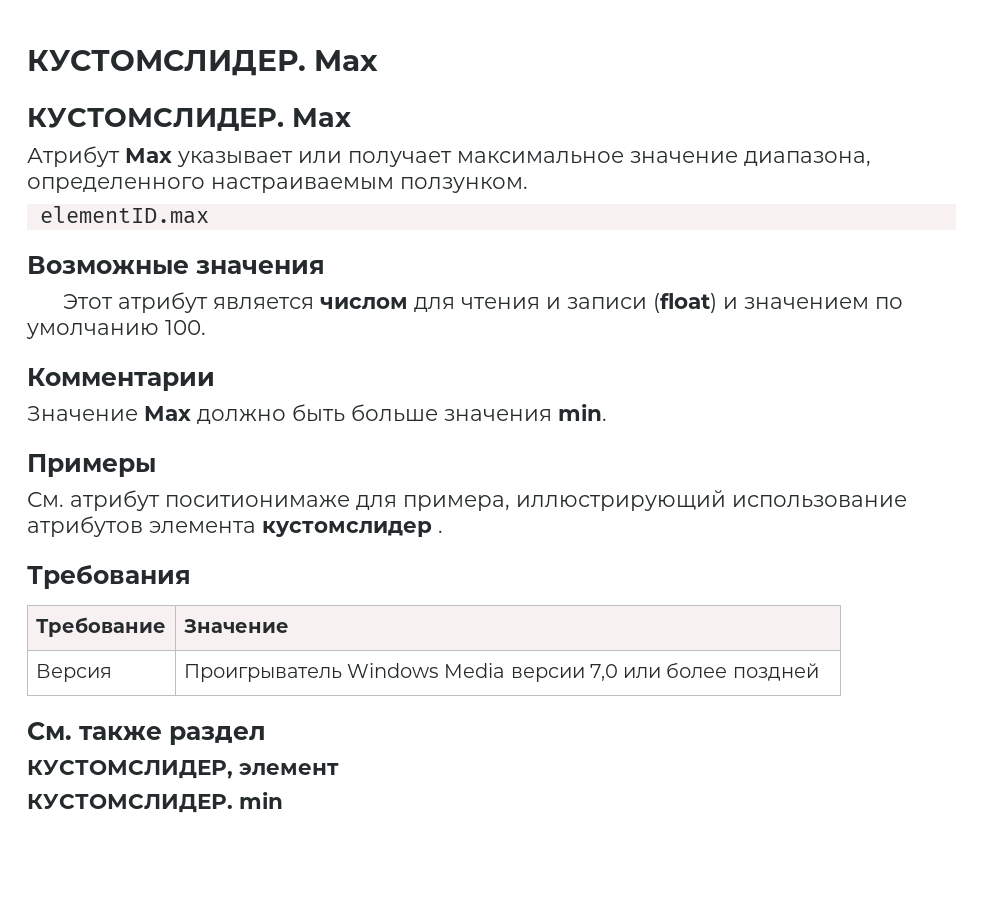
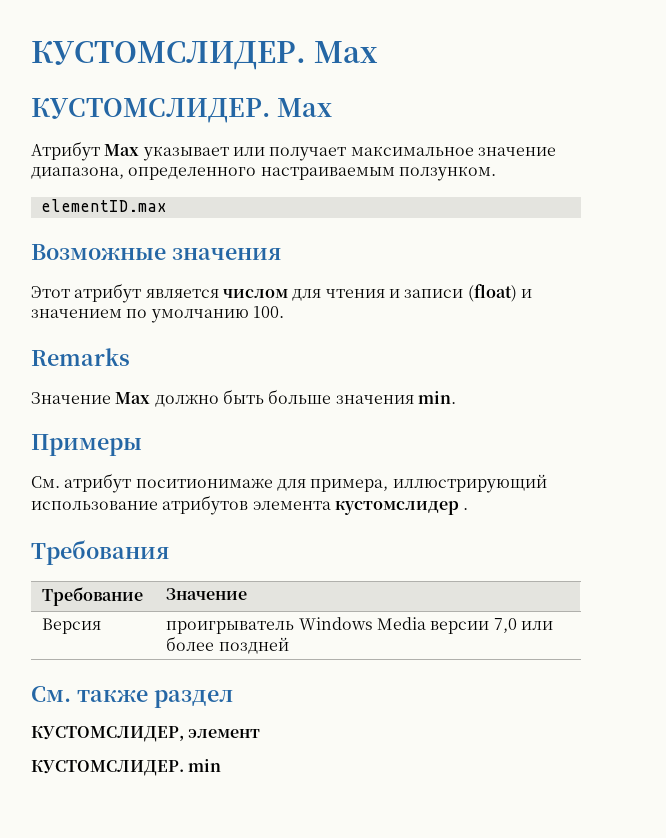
- Комментарии
+ Remarks
- Версия | Проигрыватель Windows Media версии 7,0 или более поздней
+ Версия | проигрыватель Windows Media версии 7,0 или более поздней

